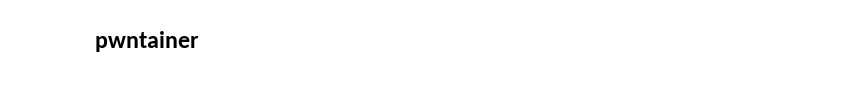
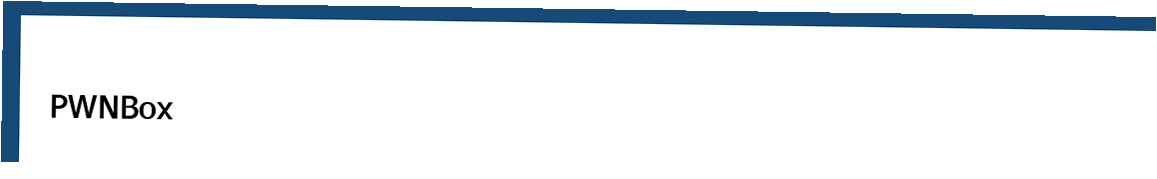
- pwntainer
+ PWNBox

